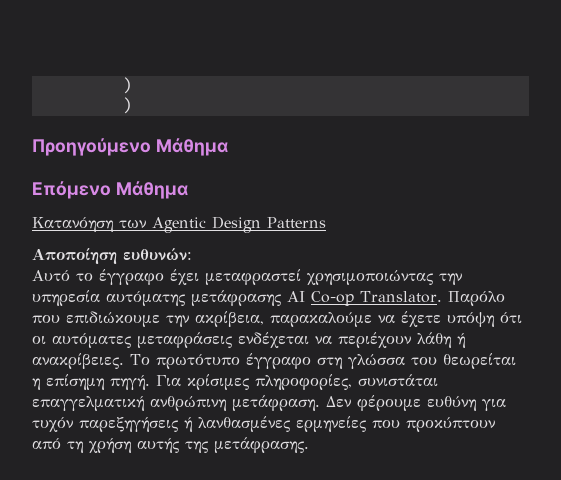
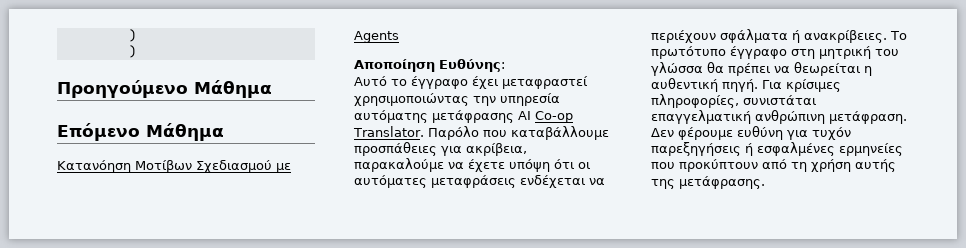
- Κατανόηση των Agentic Design Patterns
+ Κατανόηση Μοτίβων Σχεδιασμού με Agents
- Αποποίηση ευθυνών:
+ Αποποίηση Ευθύνης:
- Παρόλο που επιδιώκουμε την ακρίβεια, παρακαλούμε να έχετε υπόψη ότι οι αυτόματες μεταφράσεις ενδέχεται να περιέχουν λάθη ή ανακρίβειες.
+ Παρόλο που καταβάλλουμε προσπάθειες για ακρίβεια, παρακαλούμε να έχετε υπόψη ότι οι αυτόματες μεταφράσεις ενδέχεται να περιέχουν σφάλματα ή ανακρίβειες.
- Το πρωτότυπο έγγραφο στη γλώσσα του θεωρείται η επίσημη πηγή.
+ Το πρωτότυπο έγγραφο στη μητρική του γλώσσα θα πρέπει να θεωρείται η αυθεντική πηγή.
- Δεν φέρουμε ευθύνη για τυχόν παρεξηγήσεις ή λανθασμένες ερμηνείες που προκύπτουν από τη χρήση αυτής της μετάφρασης.
+ Δεν φέρουμε ευθύνη για τυχόν παρεξηγήσεις ή εσφαλμένες ερμηνείες που προκύπτουν από τη χρήση αυτής της μετάφρασης.

